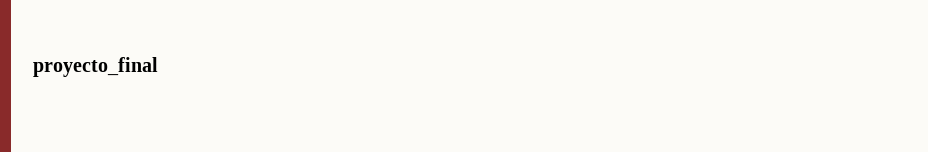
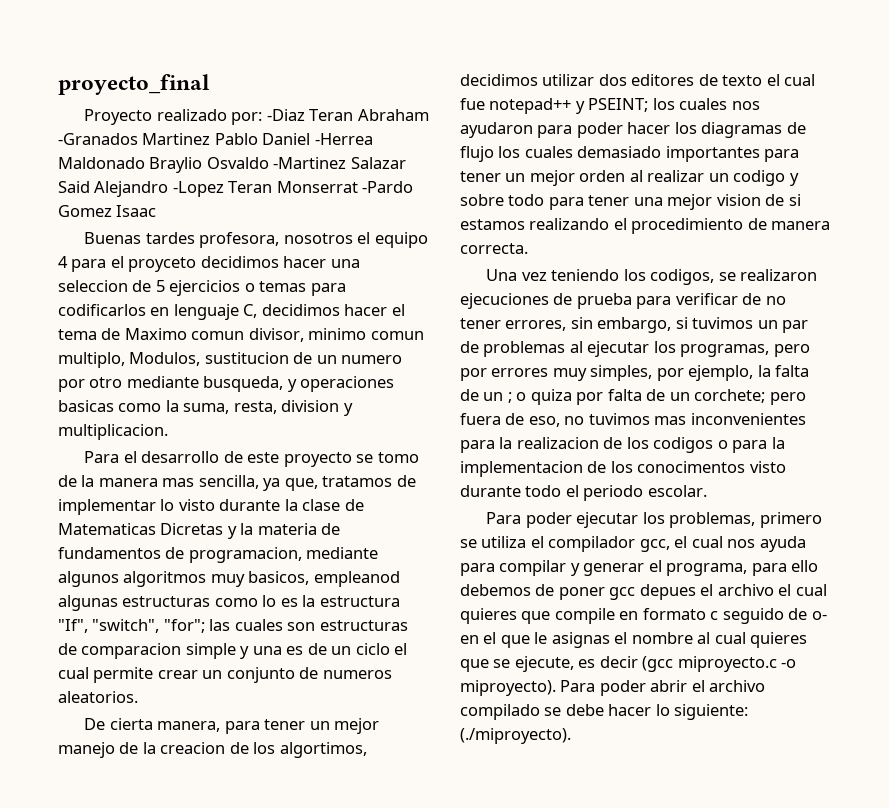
+ Proyecto realizado por: -Diaz Teran Abraham -Granados Martinez Pablo Daniel -Herrea Maldonado Braylio Osvaldo -Martinez Salazar Said Alejandro -Lopez Teran Monserrat -Pardo Gomez Isaac
+ Buenas tardes profesora, nosotros el equipo 4 para el proyceto decidimos hacer una seleccion de 5 ejercicios o temas para codificarlos en lenguaje C, decidimos hacer el tema de Maximo comun divisor, minimo comun multiplo, Modulos, sustitucion de un numero por otro mediante busqueda, y operaciones basicas como la suma, resta, division y multiplicacion.
+ Para el desarrollo de este proyecto se tomo de la manera mas sencilla, ya que, tratamos de implementar lo visto durante la clase de Matematicas Dicretas y la materia de fundamentos de programacion, mediante algunos algoritmos muy basicos, empleanod algunas estructuras como lo es la estructura "If", "switch", "for"; las cuales son estructuras de comparacion simple y una es de un ciclo el cual permite crear un conjunto de numeros aleatorios.
+ De cierta manera, para tener un mejor manejo de la creacion de los algortimos, decidimos utilizar dos editores de texto el cual fue notepad++ y PSEINT; los cuales nos ayudaron para poder hacer los diagramas de flujo los cuales demasiado importantes para tener un mejor orden al realizar un codigo y sobre todo para tener una mejor vision de si estamos realizando el procedimiento de manera correcta.
+ Una vez teniendo los codigos, se realizaron ejecuciones de prueba para verificar de no tener errores, sin embargo, si tuvimos un par de problemas al ejecutar los programas, pero por errores muy simples, por ejemplo, la falta de un ; o quiza por falta de un corchete; pero fuera de eso, no tuvimos mas inconvenientes para la realizacion de los codigos o para la implementacion de los conocimentos visto durante todo el periodo escolar.
+ Para poder ejecutar los problemas, primero se utiliza el compilador gcc, el cual nos ayuda para compilar y generar el programa, para ello debemos de poner gcc depues el archivo el cual quieres que compile en formato c seguido de o- en el que le asignas el nombre al cual quieres que se ejecute, es decir (gcc miproyecto.c -o miproyecto). Para poder abrir el archivo compilado se debe hacer lo siguiente: (./miproyecto).

